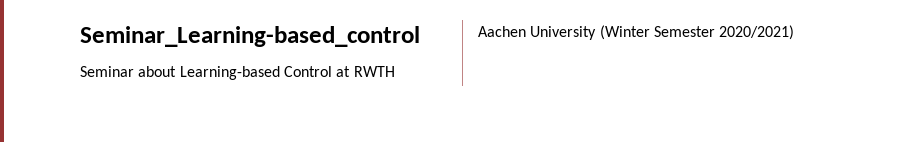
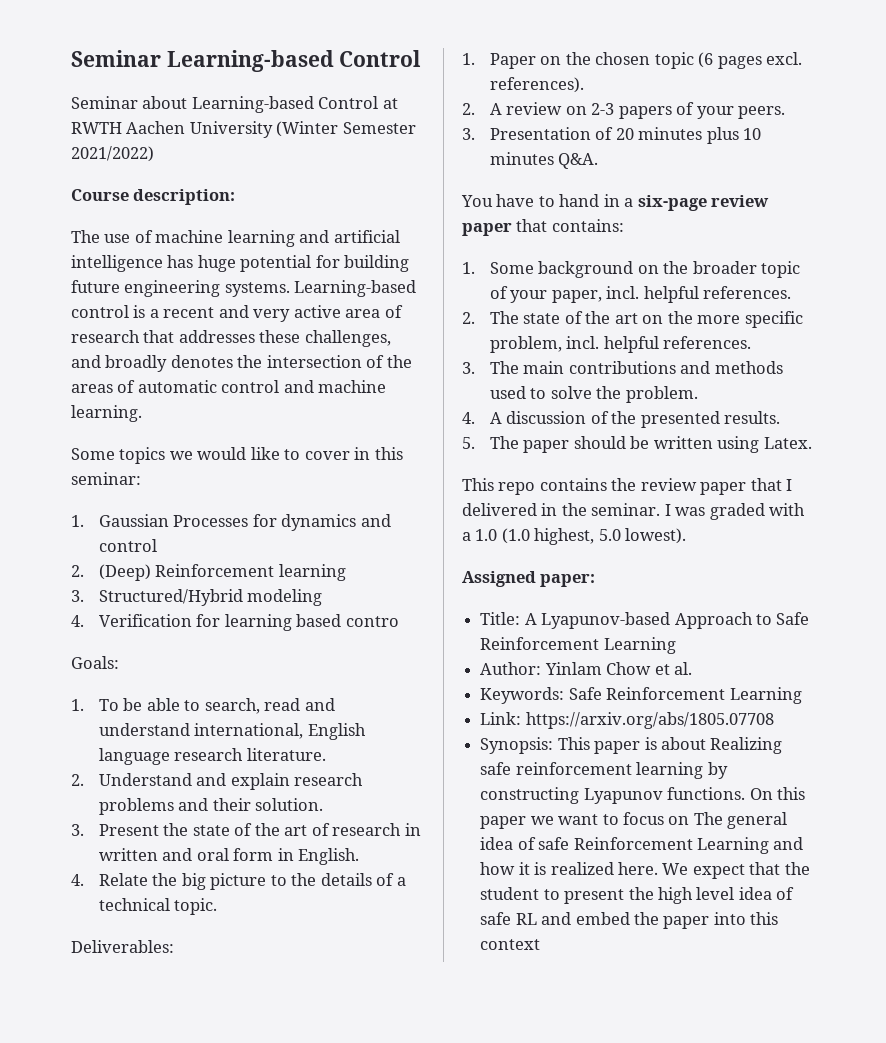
- Seminar_Learning-based_control
+ Seminar Learning-based Control
- Seminar about Learning-based Control at RWTH Aachen University (Winter Semester 2020/2021)
+ Seminar about Learning-based Control at RWTH Aachen University (Winter Semester 2021/2022)
+ Course description:
+ The use of machine learning and artificial intelligence has huge potential for building future engineering systems. Learning-based control is a recent and very active area of research that addresses these challenges, and broadly denotes the intersection of the areas of automatic control and machine learning.
+ Some topics we would like to cover in this seminar:
+ 1. Gaussian Processes for dynamics and control
+ 2. (Deep) Reinforcement learning
+ 3. Structured/Hybrid modeling
+ 4. Verification for learning based contro
+ Goals:
+ 1. To be able to search, read and understand international, English language research literature.
+ 2. Understand and explain research problems and their solution.
+ 3. Present the state of the art of research in written and oral form in English.
+ 4. Relate the big picture to the details of a technical topic.
+ Deliverables:
+ 1. Paper on the chosen topic (6 pages excl. references).
+ 2. A review on 2-3 papers of your peers.
+ 3. Presentation of 20 minutes plus 10 minutes Q&A.
+ You have to hand in a six-page review paper that contains:
+ 1. Some background on the broader topic of your paper, incl. helpful references.
+ 2. The state of the art on the more specific problem, incl. helpful references.
+ 3. The main contributions and methods used to solve the problem.
+ 4. A discussion of the presented results.
+ 5. The paper should be written using Latex.
+ This repo contains the review paper that I delivered in the seminar. I was graded with a 1.0 (1.0 highest, 5.0 lowest).
+ Assigned paper:
+ Title: A Lyapunov-based Approach to Safe Reinforcement Learning
+ Author: Yinlam Chow et al.
+ Keywords: Safe Reinforcement Learning
+ Link: https://arxiv.org/abs/1805.07708
+ Synopsis: This paper is about Realizing safe reinforcement learning by constructing Lyapunov functions. On this paper we want to focus on The general idea of safe Reinforcement Learning and how it is realized here. We expect that the student to present the high level idea of safe RL and embed the paper into this context

